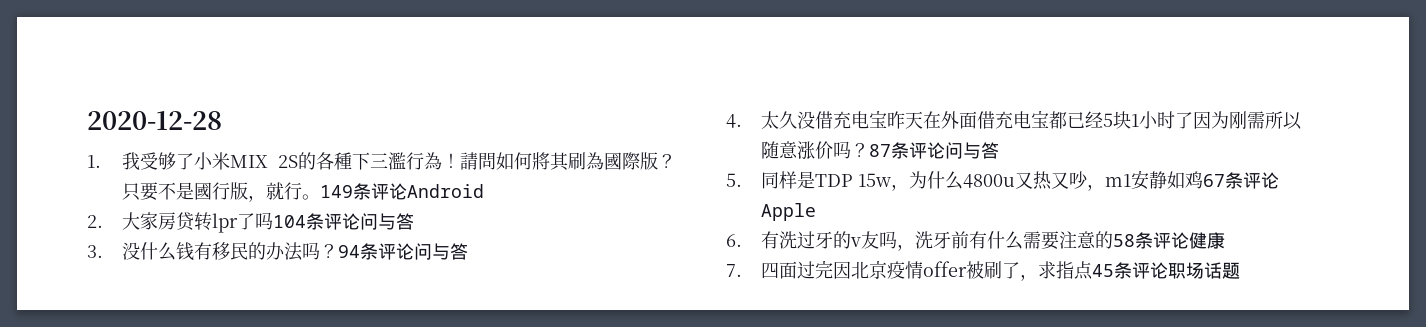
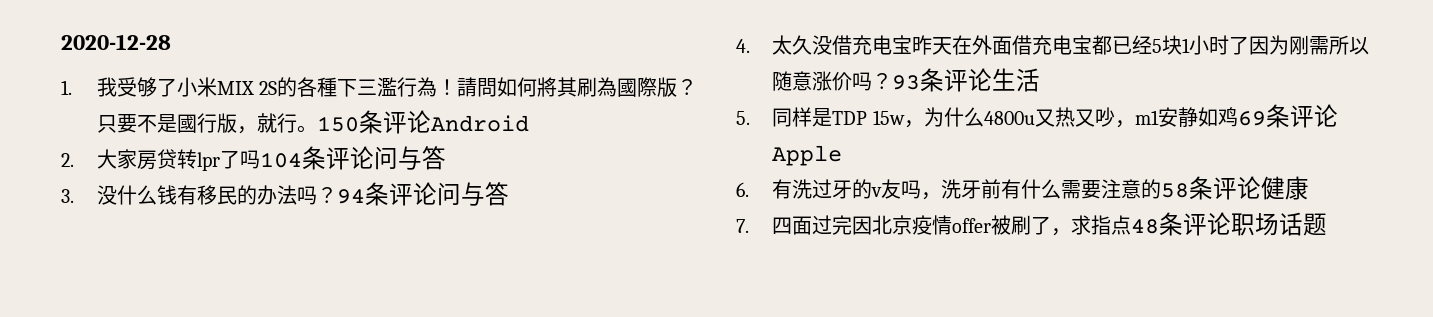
- 149条评论Android
+ 150条评论Android
- 87条评论问与答
+ 93条评论生活
- 5.同样是TDP 15w，为什么4800u又热又吵，m1安静如鸡67条评论Apple
+ 5.同样是TDP 15w，为什么4800u又热又吵，m1安静如鸡69条评论Apple
- 7.四面过完因北京疫情offer被刷了，求指点45条评论职场话题
+ 7.四面过完因北京疫情offer被刷了，求指点48条评论职场话题

